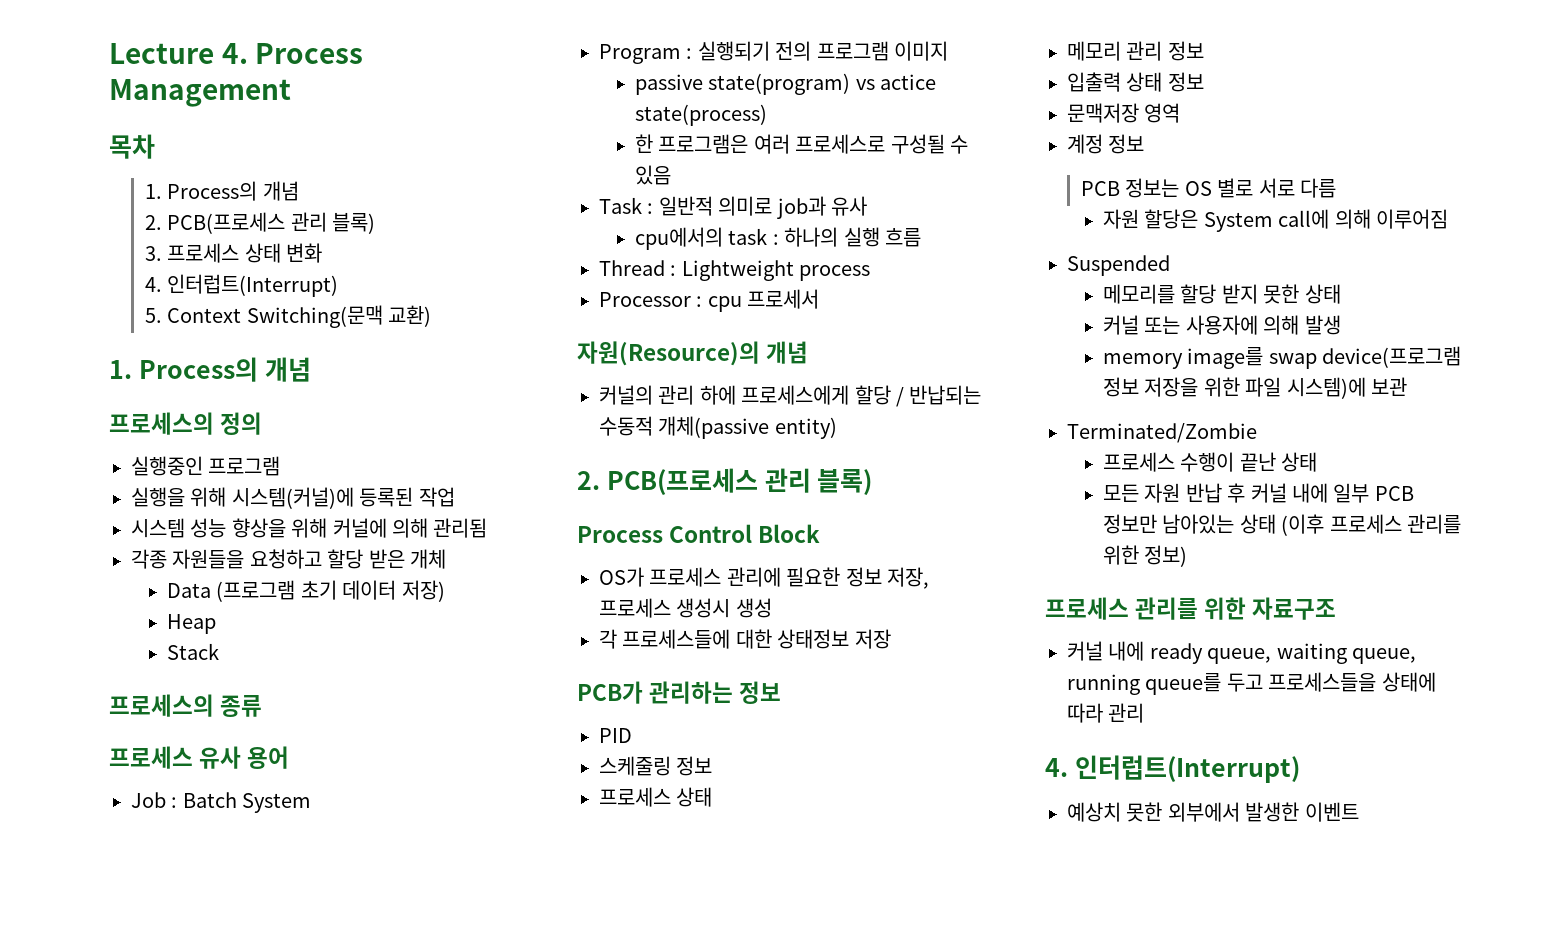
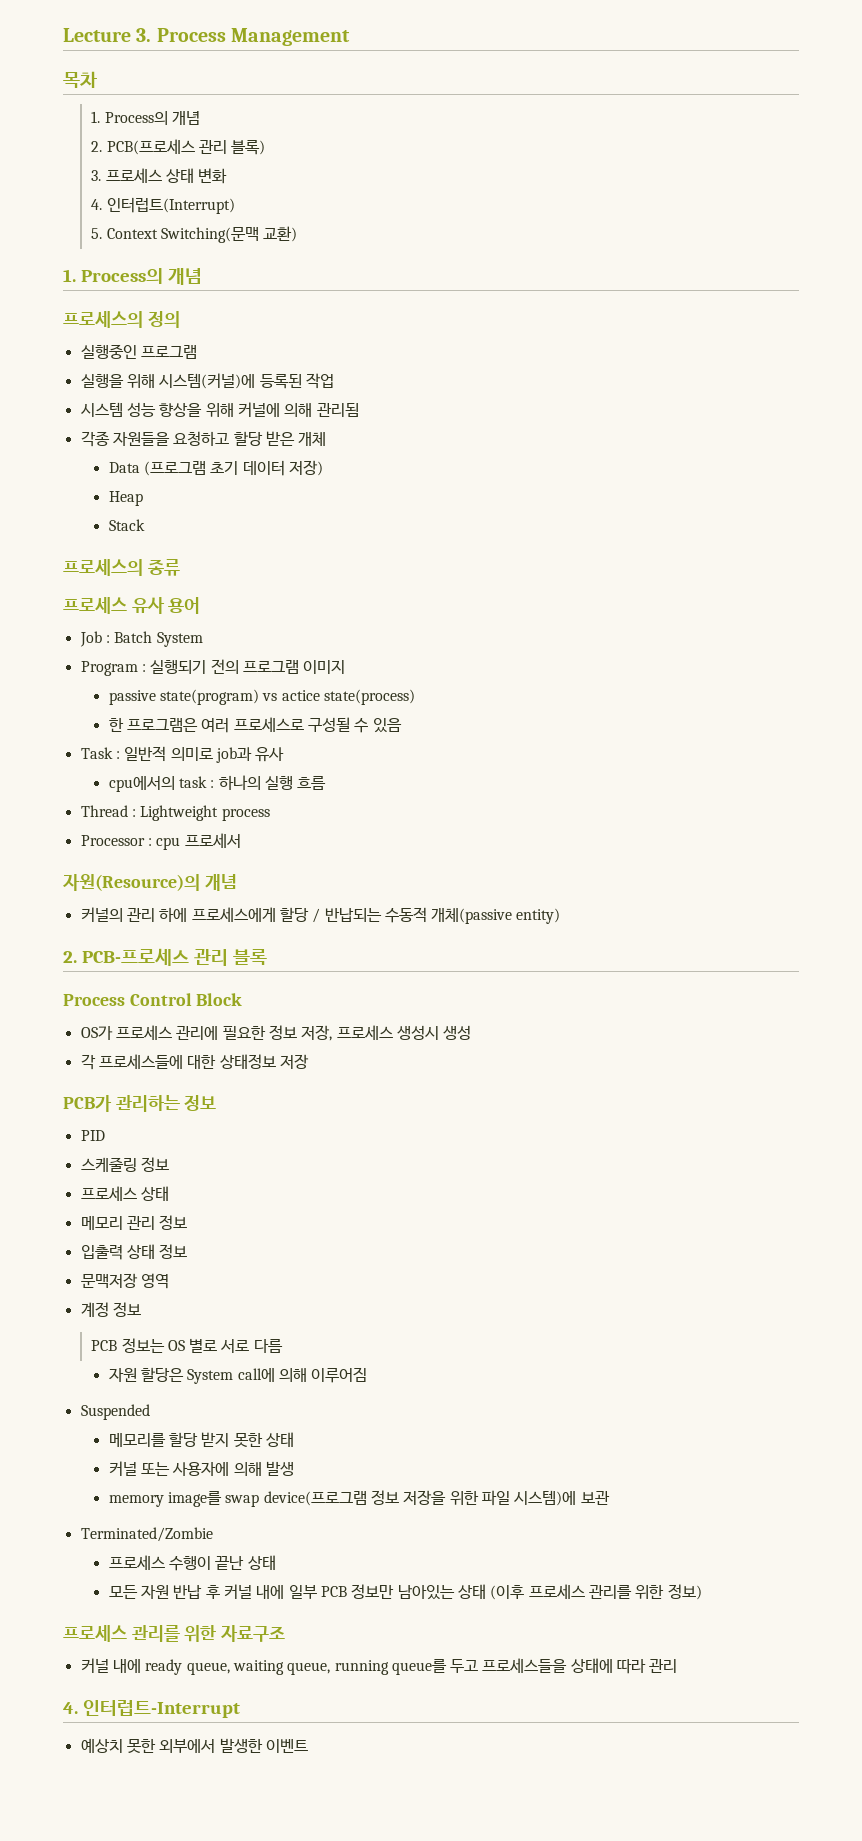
- Lecture 4. Process Management
+ Lecture 3. Process Management
  커널의 관리 하에 프로세스에게 할당 / 반납되는 수동적 개체(passive entity)
- 2. PCB(프로세스 관리 블록)
+ 2. PCB-프로세스 관리 블록
  커널 내에 ready queue, waiting queue, running queue를 두고 프로세스들을 상태에 따라 관리
- 4. 인터럽트(Interrupt)
+ 4. 인터럽트-Interrupt

